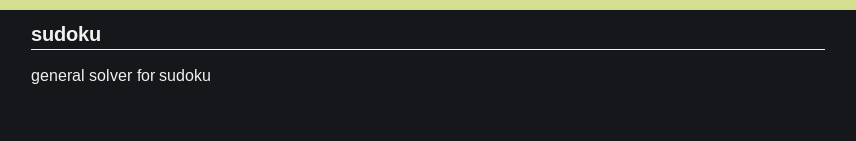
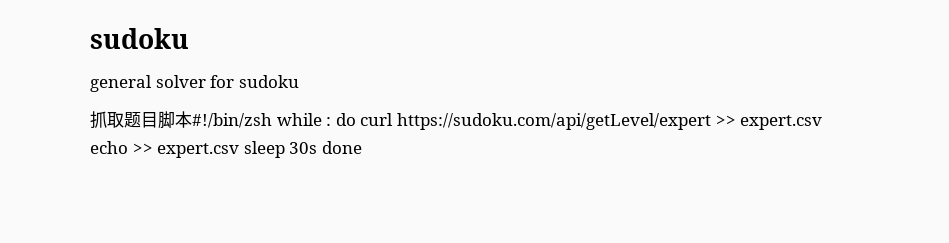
+ 抓取题目脚本#!/bin/zsh while : do curl https://sudoku.com/api/getLevel/expert >> expert.csv echo >> expert.csv sleep 30s done

